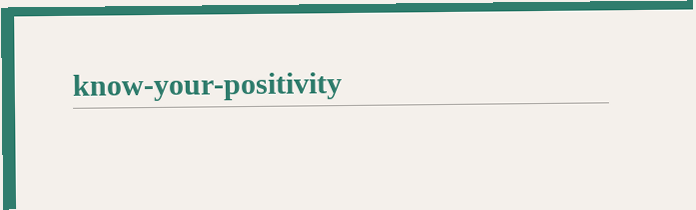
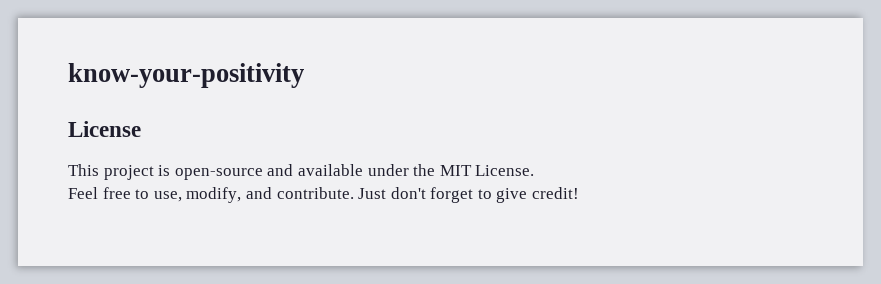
+ License
+ This project is open-source and available under the MIT License.
+ Feel free to use, modify, and contribute. Just don't forget to give credit!

